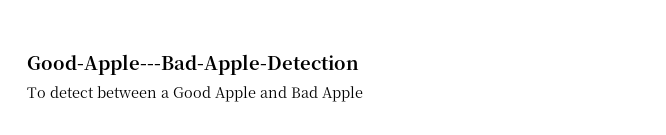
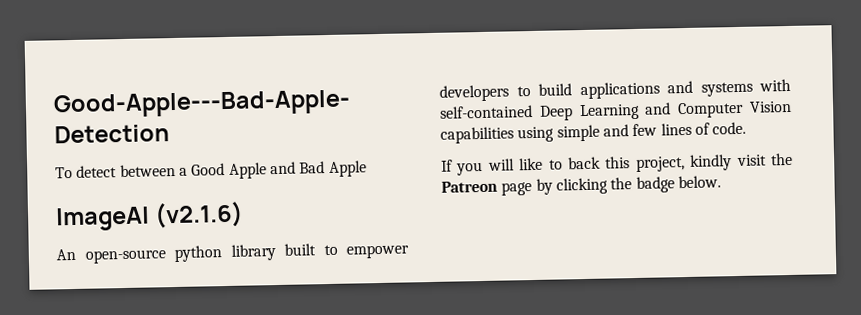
+ ImageAI (v2.1.6)
+ An open-source python library built to empower developers to build applications and systems with self-contained Deep Learning and Computer Vision capabilities using simple and few lines of code.
+ If you will like to back this project, kindly visit the Patreon page by clicking the badge below.

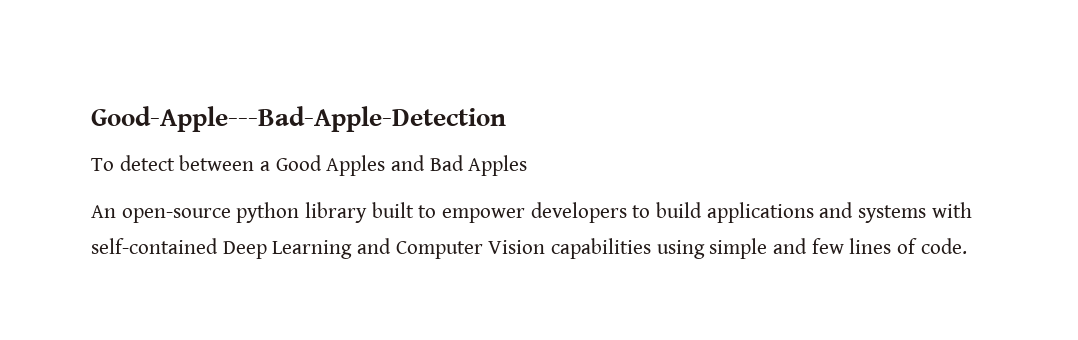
- To detect between a Good Apple and Bad Apple
- ImageAI (v2.1.6)
+ To detect between a Good Apples and Bad Apples
- If you will like to back this project, kindly visit the Patreon page by clicking the badge below.

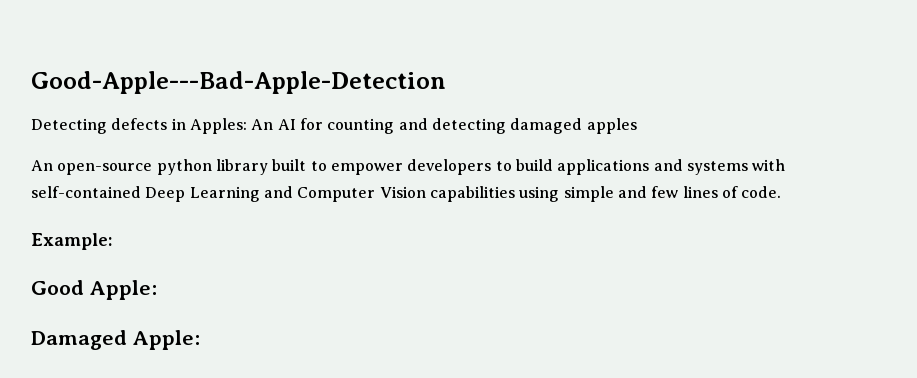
- To detect between a Good Apples and Bad Apples
+ Detecting defects in Apples: An AI for counting and detecting damaged apples
+ Example:
+ Good Apple:
+ Damaged Apple:

